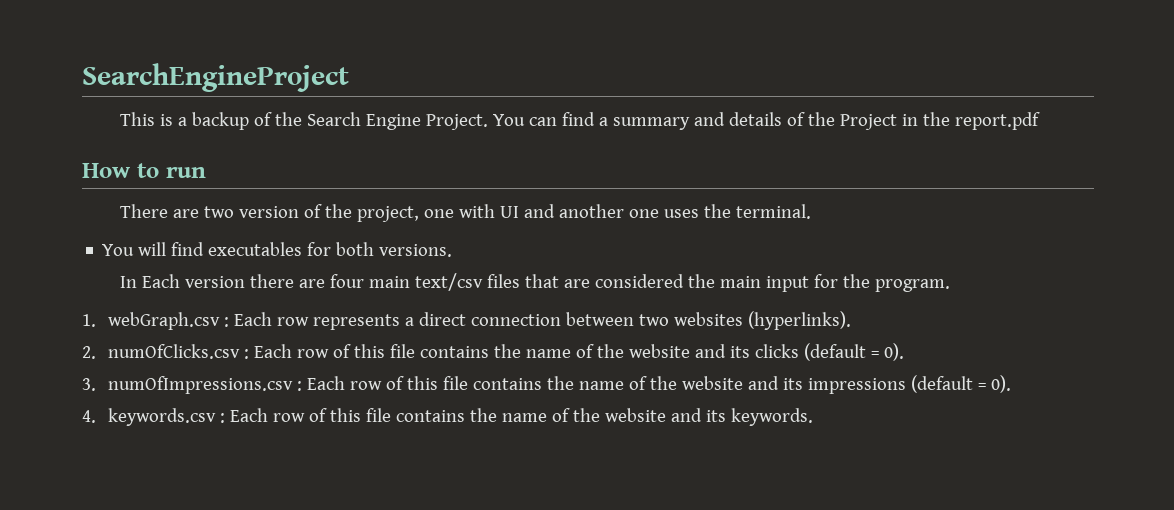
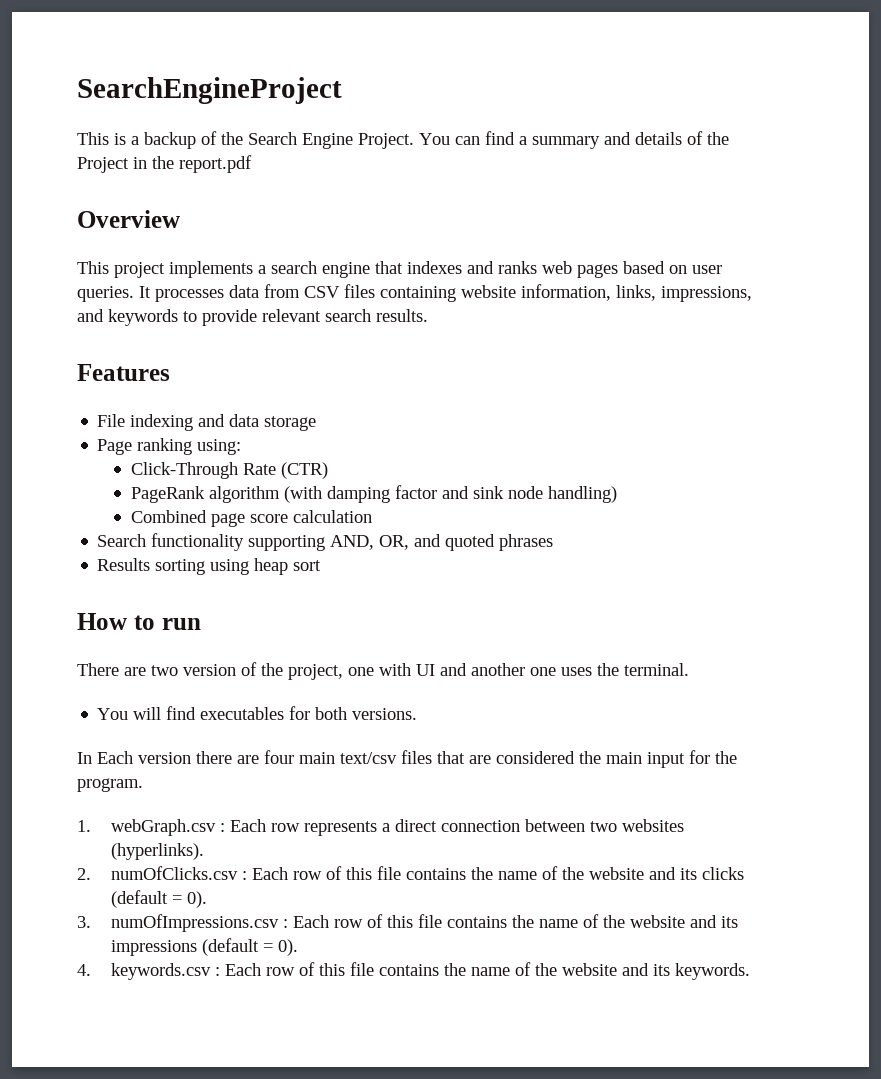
+ Overview
+ This project implements a search engine that indexes and ranks web pages based on user queries. It processes data from CSV files containing website information, links, impressions, and keywords to provide relevant search results.
+ Features
+ File indexing and data storage
+ Page ranking using:
+ Click-Through Rate (CTR)
+ PageRank algorithm (with damping factor and sink node handling)
+ Combined page score calculation
+ Search functionality supporting AND, OR, and quoted phrases
+ Results sorting using heap sort

